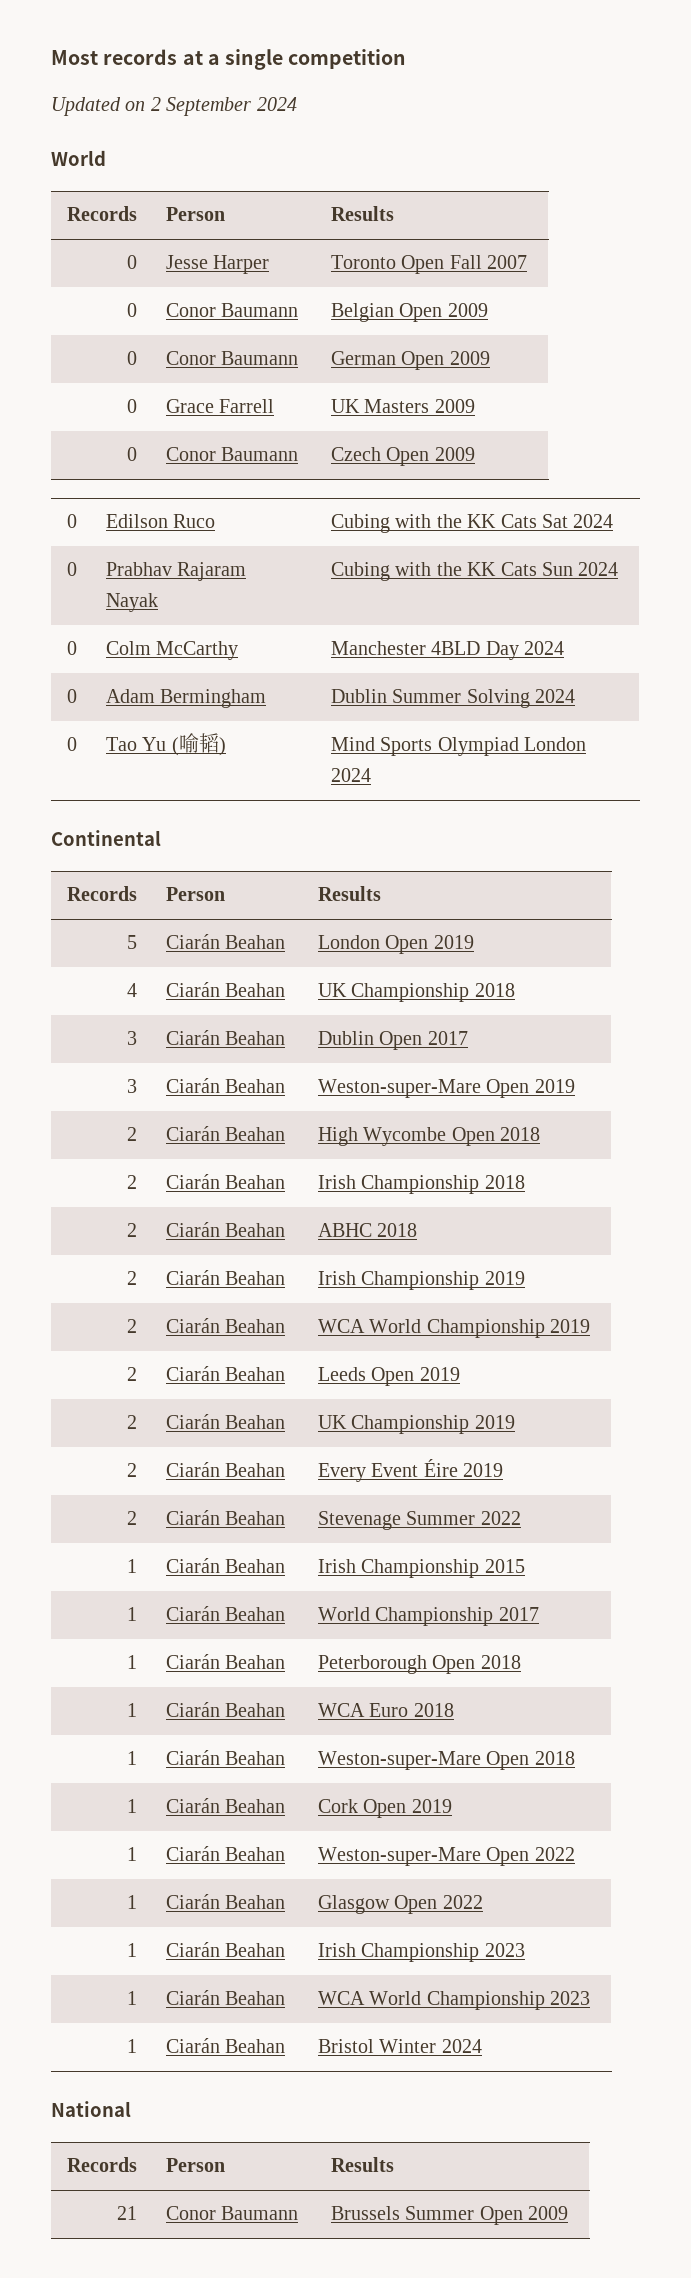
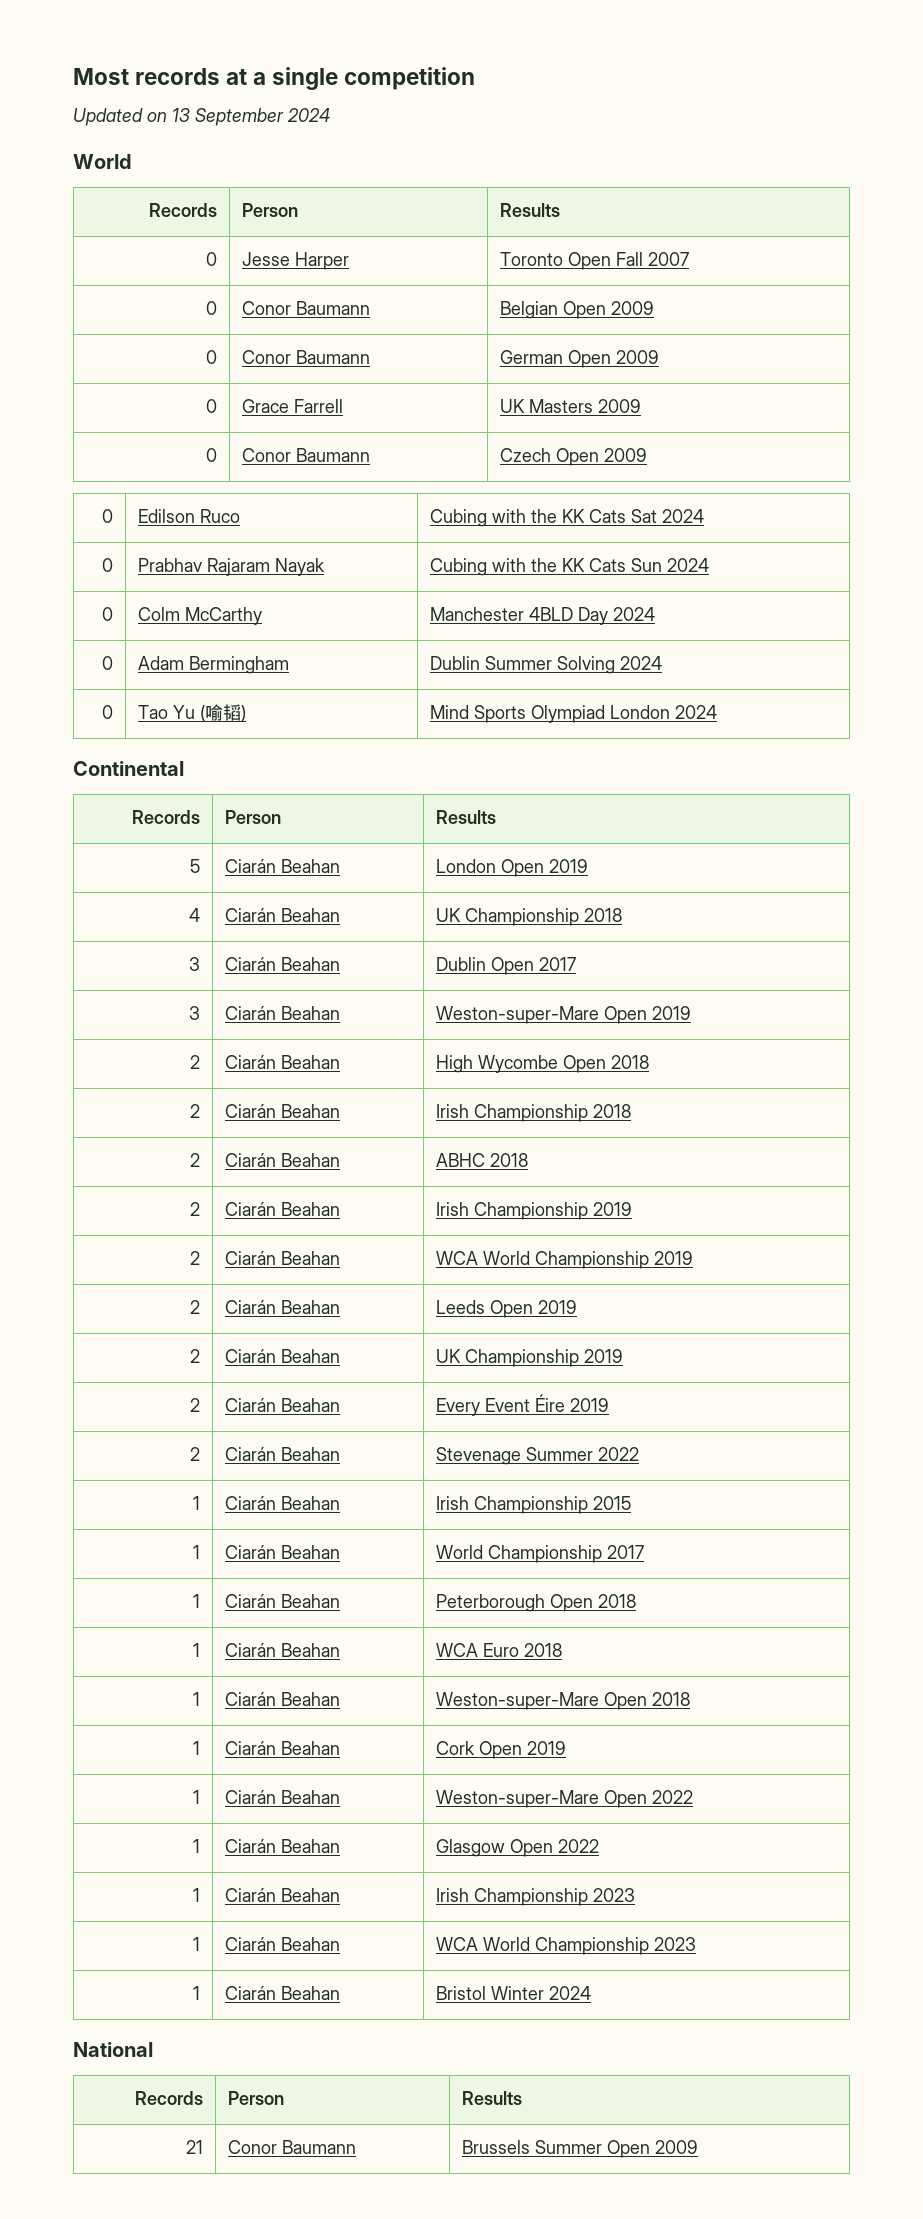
- Updated on 2 September 2024
+ Updated on 13 September 2024

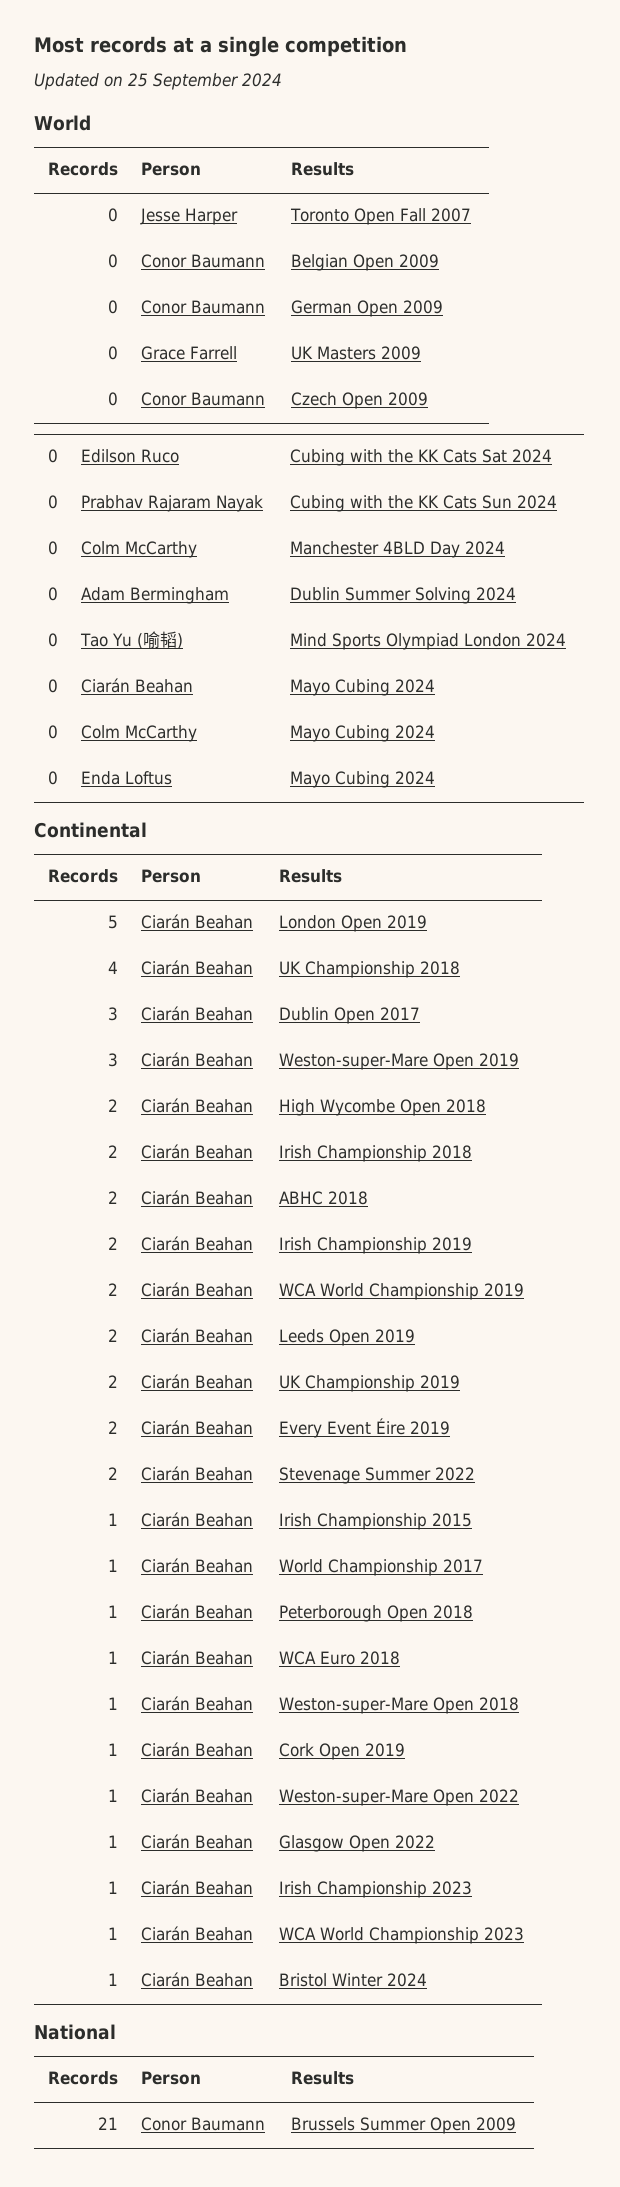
- Updated on 13 September 2024
+ Updated on 25 September 2024
+ 0 | Ciarán Beahan | Mayo Cubing 2024
+ 0 | Colm McCarthy | Mayo Cubing 2024
+ 0 | Enda Loftus | Mayo Cubing 2024

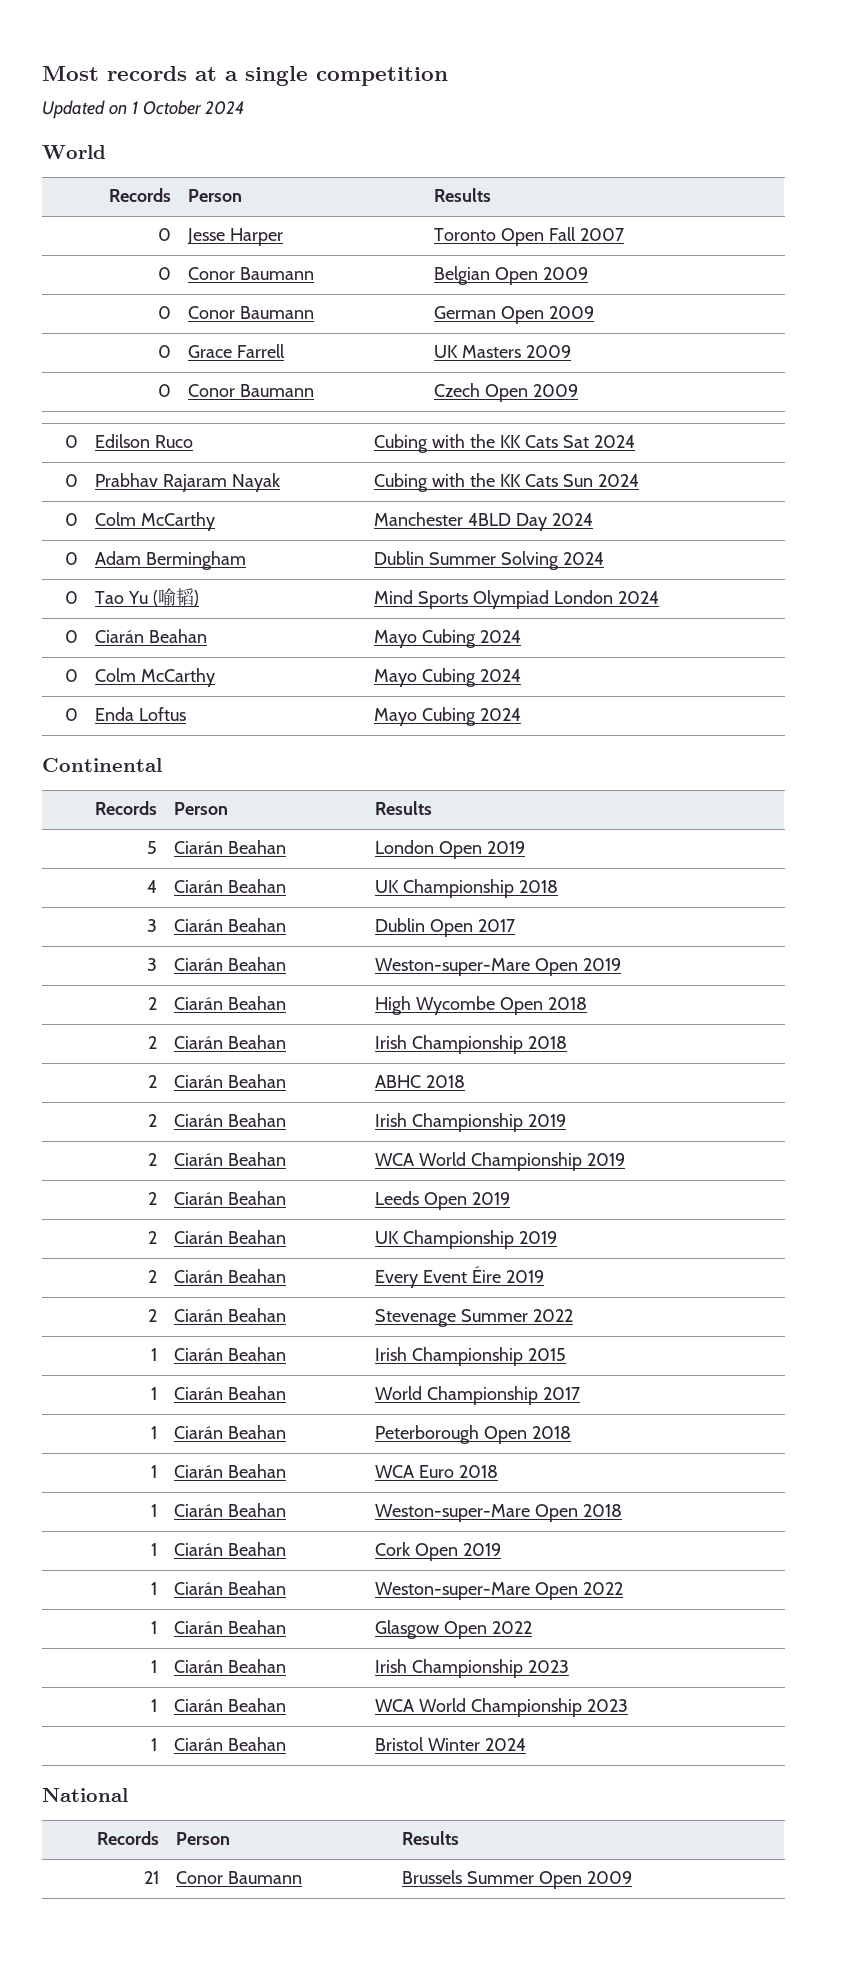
- Updated on 25 September 2024
+ Updated on 1 October 2024

